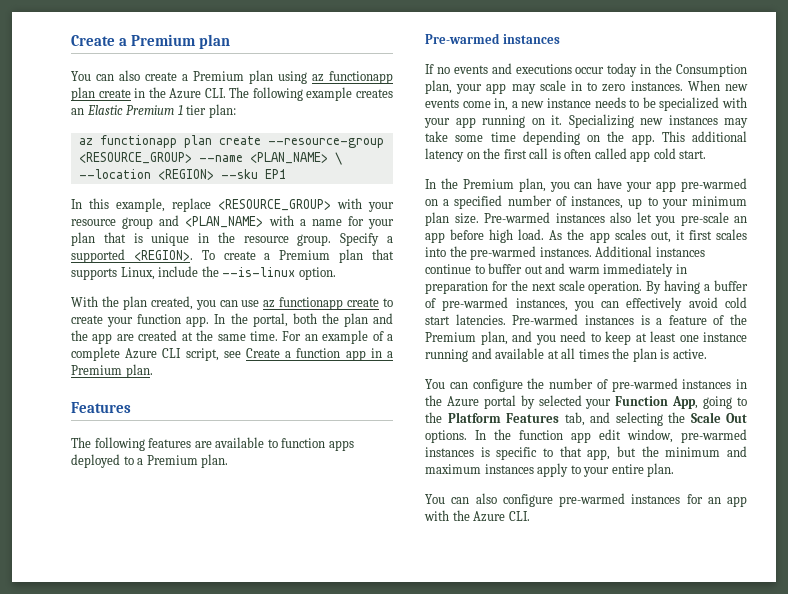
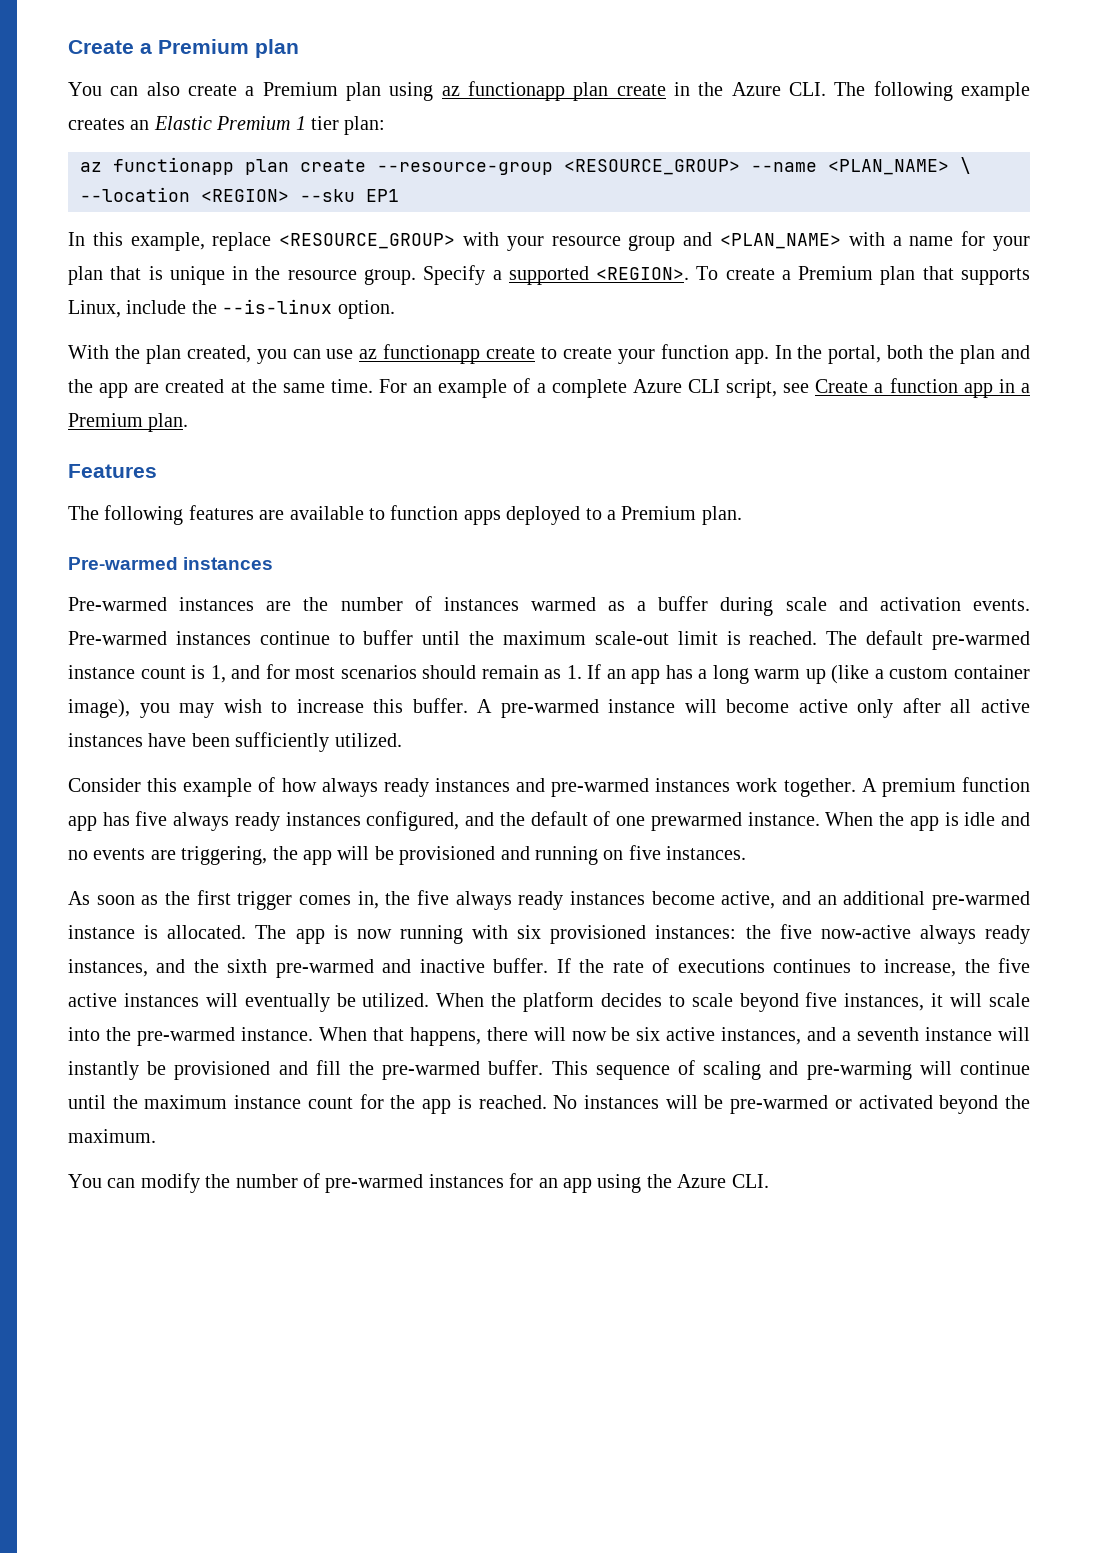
- If no events and executions occur today in the Consumption plan, your app may scale in to zero instances. When new events come in, a new instance needs to be specialized with your app running on it. Specializing new instances may take some time depending on the app. This additional latency on the first call is often called app cold start.
- In the Premium plan, you can have your app pre-warmed on a specified number of instances, up to your minimum plan size. Pre-warmed instances also let you pre-scale an app before high load. As the app scales out, it first scales into the pre-warmed instances. Additional instances continue to buffer out and warm immediately in preparation for the next scale operation. By having a buffer of pre-warmed instances, you can effectively avoid cold start latencies. Pre-warmed instances is a feature of the Premium plan, and you need to keep at least one instance running and available at all times the plan is active.
- You can configure the number of pre-warmed instances in the Azure portal by selected your Function App, going to the Platform Features tab, and selecting the Scale Out options. In the function app edit window, pre-warmed instances is specific to that app, but the minimum and maximum instances apply to your entire plan.
- You can also configure pre-warmed instances for an app with the Azure CLI.
+ Pre-warmed instances are the number of instances warmed as a buffer during scale and activation events. Pre-warmed instances continue to buffer until the maximum scale-out limit is reached. The default pre-warmed instance count is 1, and for most scenarios should remain as 1. If an app has a long warm up (like a custom container image), you may wish to increase this buffer. A pre-warmed instance will become active only after all active instances have been sufficiently utilized.
+ Consider this example of how always ready instances and pre-warmed instances work together. A premium function app has five always ready instances configured, and the default of one prewarmed instance. When the app is idle and no events are triggering, the app will be provisioned and running on five instances.
+ As soon as the first trigger comes in, the five always ready instances become active, and an additional pre-warmed instance is allocated. The app is now running with six provisioned instances: the five now-active always ready instances, and the sixth pre-warmed and inactive buffer. If the rate of executions continues to increase, the five active instances will eventually be utilized. When the platform decides to scale beyond five instances, it will scale into the pre-warmed instance. When that happens, there will now be six active instances, and a seventh instance will instantly be provisioned and fill the pre-warmed buffer. This sequence of scaling and pre-warming will continue until the maximum instance count for the app is reached. No instances will be pre-warmed or activated beyond the maximum.
+ You can modify the number of pre-warmed instances for an app using the Azure CLI.

